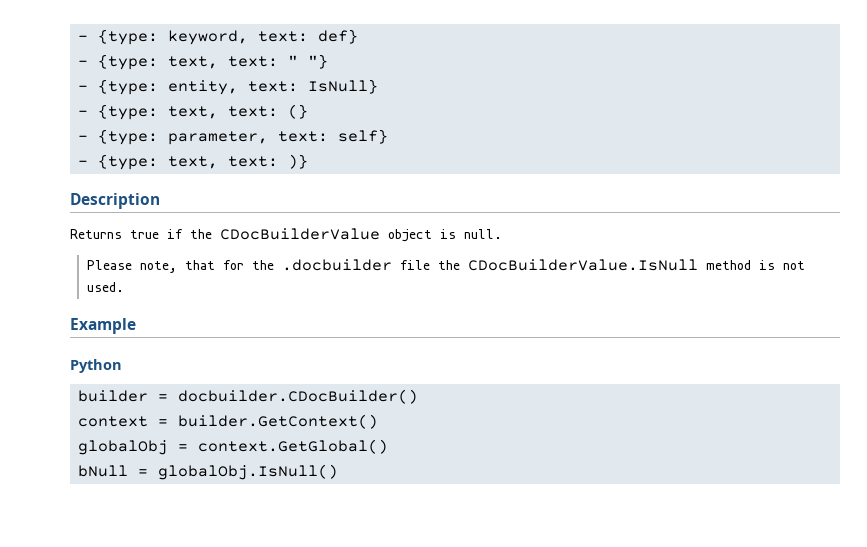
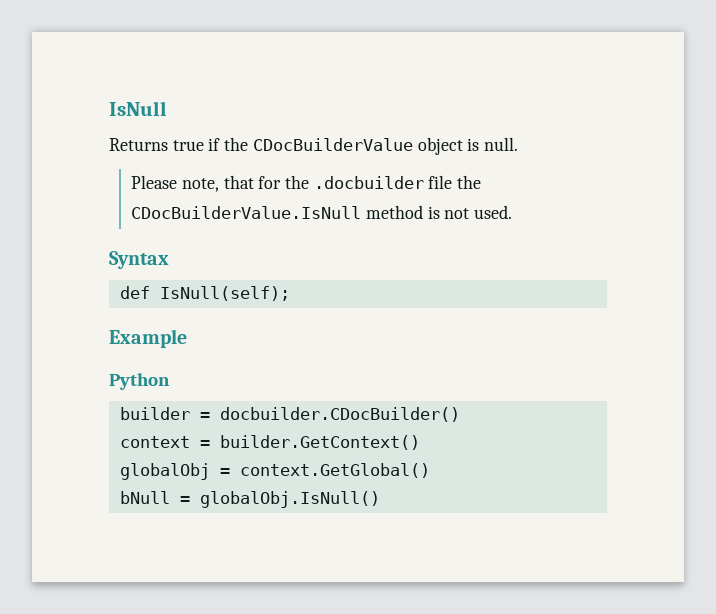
- - {type: keyword, text: def}
- - {type: text, text: " "}
- - {type: entity, text: IsNull}
- - {type: text, text: (}
- - {type: parameter, text: self}
- - {type: text, text: )}
- Description
+ IsNull
+ Syntax
+ def IsNull(self);

